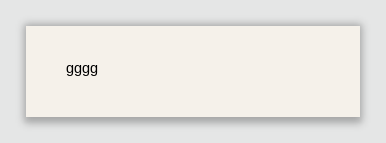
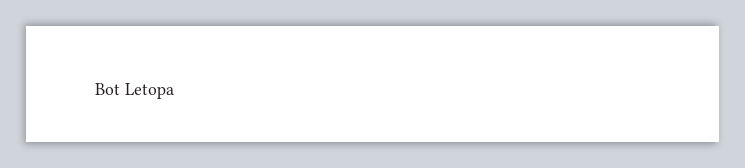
- gggg
+ Bot Letopa

